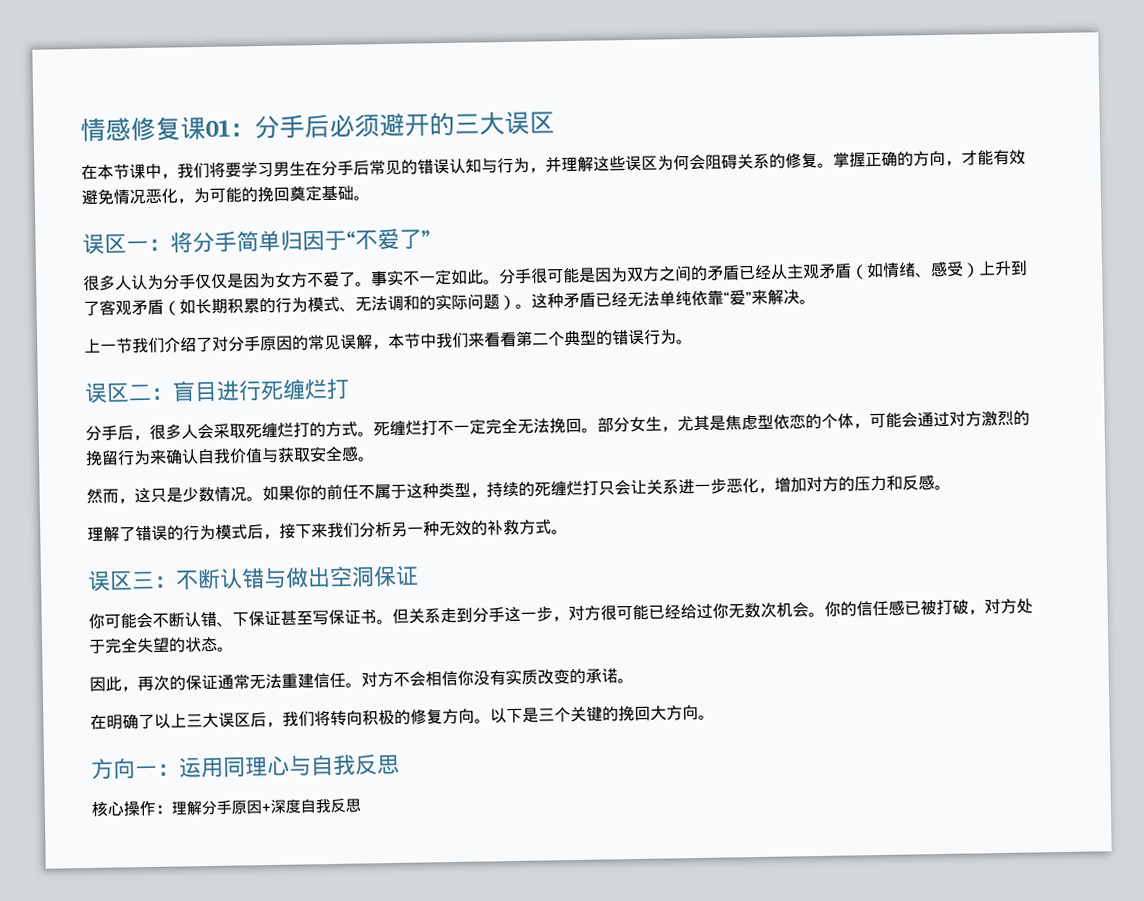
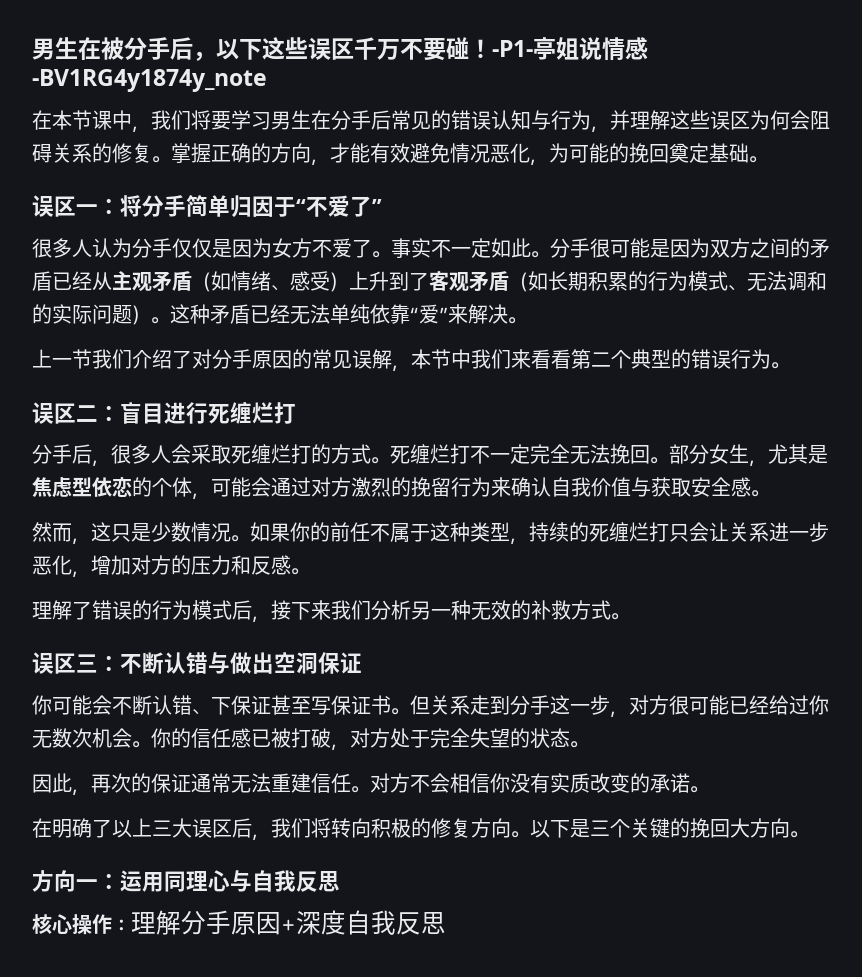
- 情感修复课01：分手后必须避开的三大误区
+ 男生在被分手后，以下这些误区千万不要碰！-P1-亭姐说情感-BV1RG4y1874y_note

